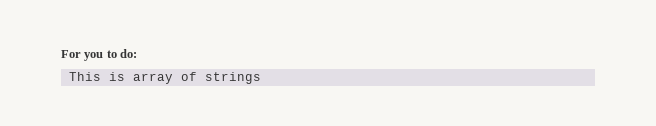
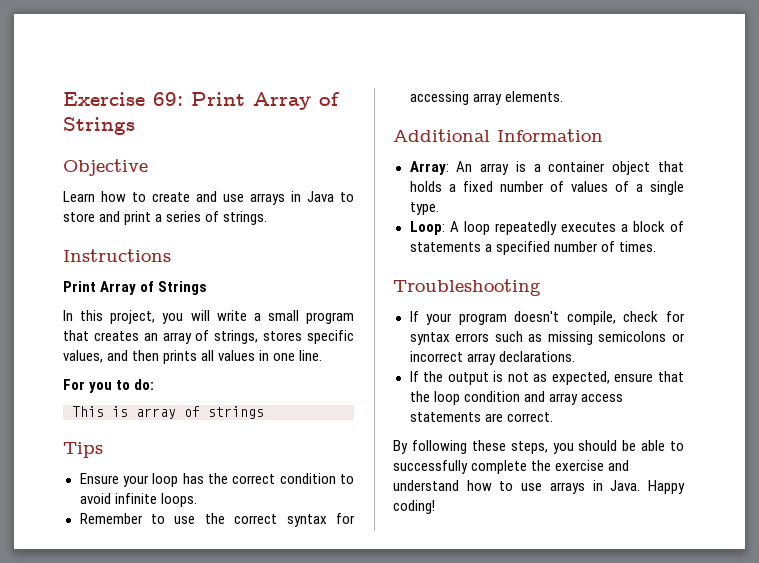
+ Exercise 69: Print Array of Strings
+ Objective
+ Learn how to create and use arrays in Java to store and print a series of strings.
+ Instructions
+ Print Array of Strings
+ In this project, you will write a small program that creates an array of strings, stores specific values, and then prints all values in one line.
+ Tips
+ Ensure your loop has the correct condition to avoid infinite loops.
+ Remember to use the correct syntax for accessing array elements.
+ Additional Information
+ Array: An array is a container object that holds a fixed number of values of a single type.
+ Loop: A loop repeatedly executes a block of statements a specified number of times.
+ Troubleshooting
+ If your program doesn't compile, check for syntax errors such as missing semicolons or incorrect array declarations.
+ If the output is not as expected, ensure that the loop condition and array access statements are correct.
+ By following these steps, you should be able to successfully complete the exercise and understand how to use arrays in Java. Happy coding!

